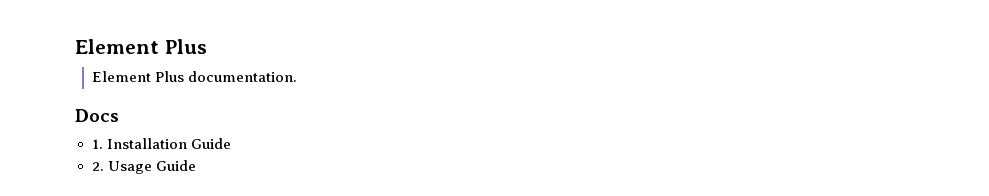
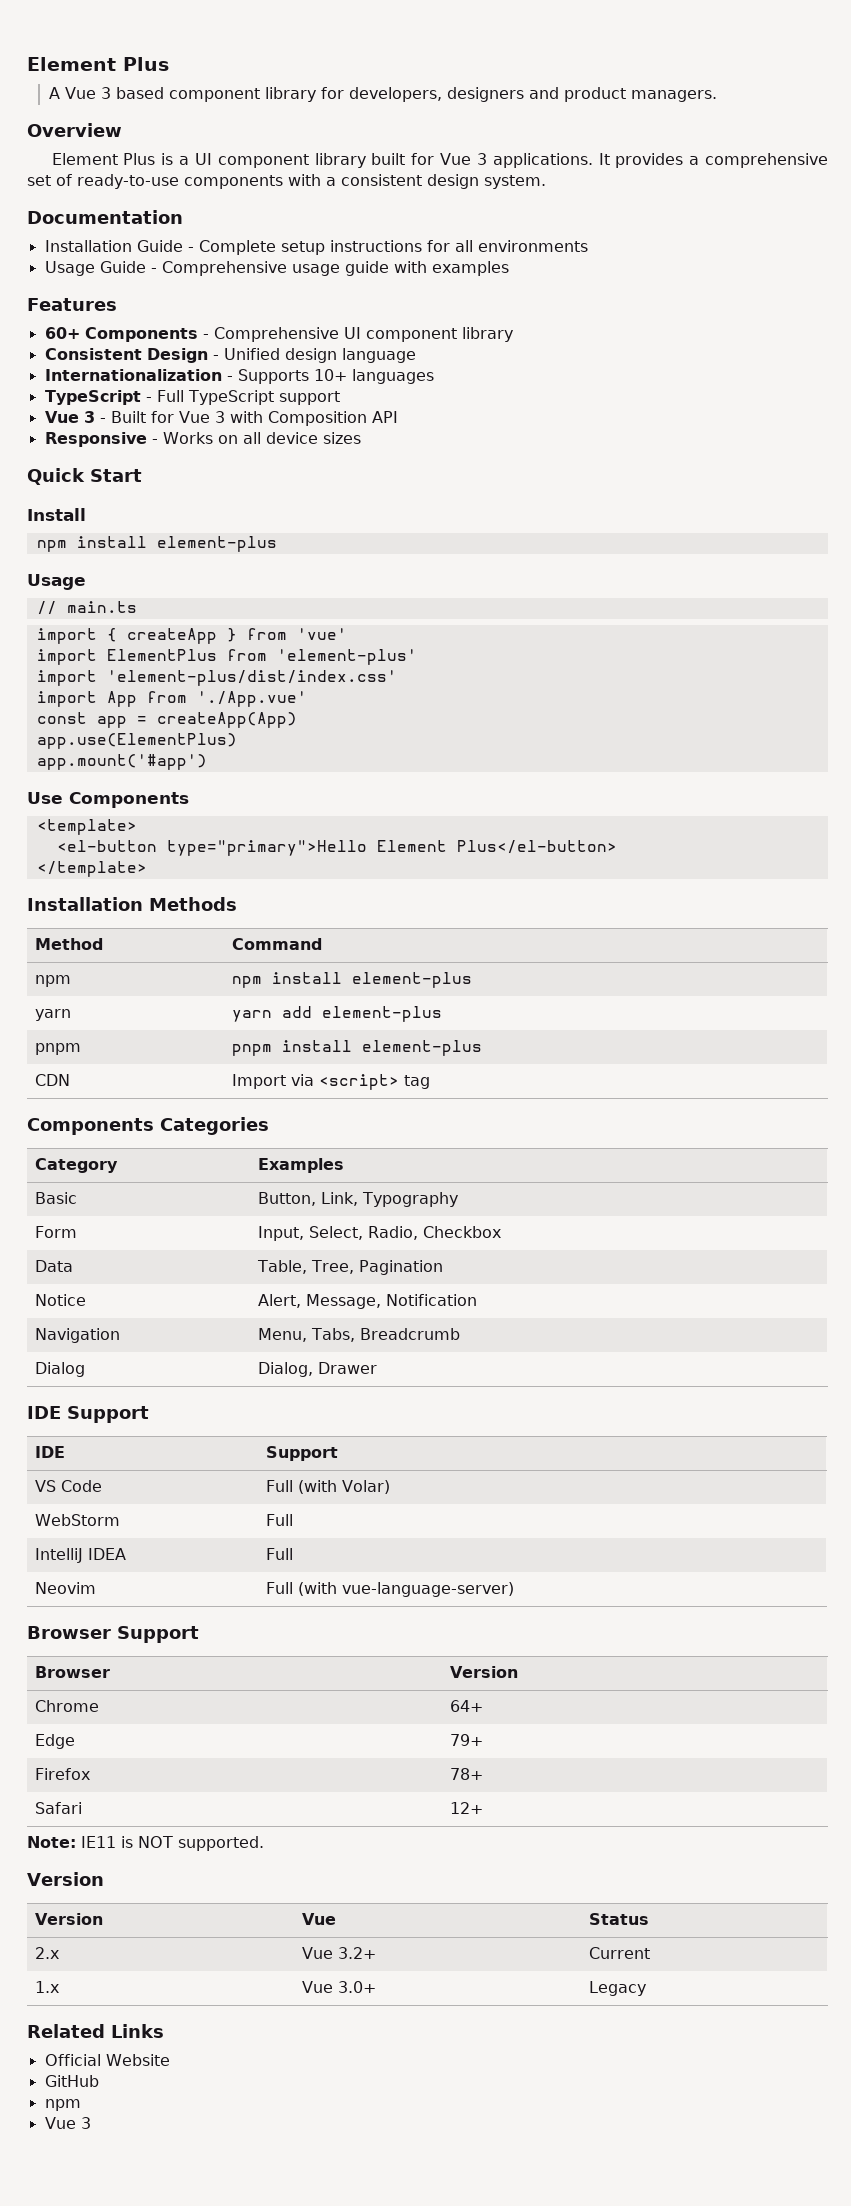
- Element Plus documentation.
- Docs
- 1. Installation Guide
- 2. Usage Guide
+ A Vue 3 based component library for developers, designers and product managers.
+ Overview
+ Element Plus is a UI component library built for Vue 3 applications. It provides a comprehensive set of ready-to-use components with a consistent design system.
+ Documentation
+ Installation Guide - Complete setup instructions for all environments
+ Usage Guide - Comprehensive usage guide with examples
+ Features
+ 60+ Components - Comprehensive UI component library
+ Consistent Design - Unified design language
+ Internationalization - Supports 10+ languages
+ TypeScript - Full TypeScript support
+ Vue 3 - Built for Vue 3 with Composition API
+ Responsive - Works on all device sizes
+ Quick Start
+ Install
+ npm install element-plus
+ Usage
+ // main.ts
+ import { createApp } from 'vue'
+ import ElementPlus from 'element-plus'
+ import 'element-plus/dist/index.css'
+ import App from './App.vue'
+ const app = createApp(App)
+ app.use(ElementPlus)
+ app.mount('#app')
+ Use Components
+ <template>
+ <el-button type="primary">Hello Element Plus</el-button>
+ </template>
+ Installation Methods
+ Method | Command
+ npm | npm install element-plus
+ yarn | yarn add element-plus
+ pnpm | pnpm install element-plus
+ CDN | Import via <script> tag
+ Components Categories
+ Category | Examples
+ Basic | Button, Link, Typography
+ Form | Input, Select, Radio, Checkbox
+ Data | Table, Tree, Pagination
+ Notice | Alert, Message, Notification
+ Navigation | Menu, Tabs, Breadcrumb
+ Dialog | Dialog, Drawer
+ IDE Support
+ IDE | Support
+ VS Code | Full (with Volar)
+ WebStorm | Full
+ IntelliJ IDEA | Full
+ Neovim | Full (with vue-language-server)
+ Browser Support
+ Browser | Version
+ Chrome | 64+
+ Edge | 79+
+ Firefox | 78+
+ Safari | 12+
+ Note: IE11 is NOT supported.
+ Version
+ Version | Vue | Status
+ 2.x | Vue 3.2+ | Current
+ 1.x | Vue 3.0+ | Legacy
+ Related Links
+ Official Website
+ GitHub
+ npm
+ Vue 3

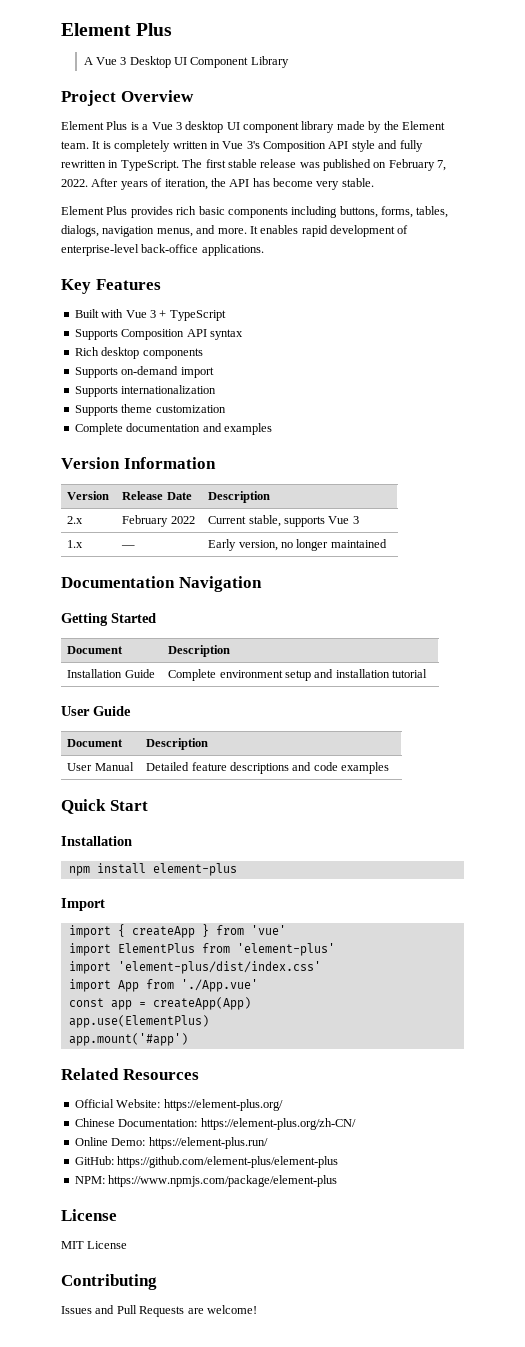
- A Vue 3 based component library for developers, designers and product managers.
- Overview
+ A Vue 3 Desktop UI Component Library
+ Project Overview
- Element Plus is a UI component library built for Vue 3 applications. It provides a comprehensive set of ready-to-use components with a consistent design system.
- Documentation
- Installation Guide - Complete setup instructions for all environments
- Usage Guide - Comprehensive usage guide with examples
- Features
- 60+ Components - Comprehensive UI component library
- Consistent Design - Unified design language
- Internationalization - Supports 10+ languages
- TypeScript - Full TypeScript support
- Vue 3 - Built for Vue 3 with Composition API
- Responsive - Works on all device sizes
+ Element Plus is a Vue 3 desktop UI component library made by the Element team. It is completely written in Vue 3's Composition API style and fully rewritten in TypeScript. The first stable release was published on February 7, 2022. After years of iteration, the API has become very stable.
+ Element Plus provides rich basic components including buttons, forms, tables, dialogs, navigation menus, and more. It enables rapid development of enterprise-level back-office applications.
+ Key Features
+ Built with Vue 3 + TypeScript
+ Supports Composition API syntax
+ Rich desktop components
+ Supports on-demand import
+ Supports internationalization
+ Supports theme customization
+ Complete documentation and examples
+ Version Information
+ Version | Release Date | Description
+ 2.x | February 2022 | Current stable, supports Vue 3
+ 1.x | — | Early version, no longer maintained
+ Documentation Navigation
+ Getting Started
+ Document | Description
+ Installation Guide | Complete environment setup and installation tutorial
+ User Guide
+ Document | Description
+ User Manual | Detailed feature descriptions and code examples
  Quick Start
- Install
+ Installation
  npm install element-plus
- Usage
- // main.ts
+ Import
- Use Components
- <template>
- <el-button type="primary">Hello Element Plus</el-button>
- </template>
- Installation Methods
- Method | Command
- npm | npm install element-plus
- yarn | yarn add element-plus
- pnpm | pnpm install element-plus
- CDN | Import via <script> tag
- Components Categories
- Category | Examples
- Basic | Button, Link, Typography
- Form | Input, Select, Radio, Checkbox
- Data | Table, Tree, Pagination
- Notice | Alert, Message, Notification
- Navigation | Menu, Tabs, Breadcrumb
- Dialog | Dialog, Drawer
- IDE Support
- IDE | Support
- VS Code | Full (with Volar)
- WebStorm | Full
- IntelliJ IDEA | Full
- Neovim | Full (with vue-language-server)
- Browser Support
- Browser | Version
- Chrome | 64+
- Edge | 79+
- Firefox | 78+
- Safari | 12+
- Note: IE11 is NOT supported.
- Version
- Version | Vue | Status
- 2.x | Vue 3.2+ | Current
- 1.x | Vue 3.0+ | Legacy
- Related Links
+ Related Resources
- Official Website
- GitHub
- npm
- Vue 3
+ Official Website: https://element-plus.org/
+ Chinese Documentation: https://element-plus.org/zh-CN/
+ Online Demo: https://element-plus.run/
+ GitHub: https://github.com/element-plus/element-plus
+ NPM: https://www.npmjs.com/package/element-plus
+ License
+ MIT License
+ Contributing
+ Issues and Pull Requests are welcome!

